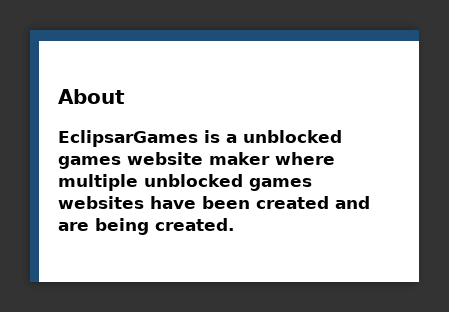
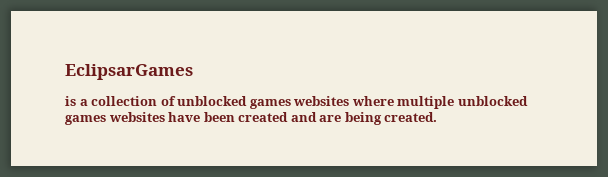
- About
- EclipsarGames is a unblocked games website maker where multiple unblocked games websites have been created and are being created.
+ EclipsarGames
+ is a collection of unblocked games websites where multiple unblocked games websites have been created and are being created.

